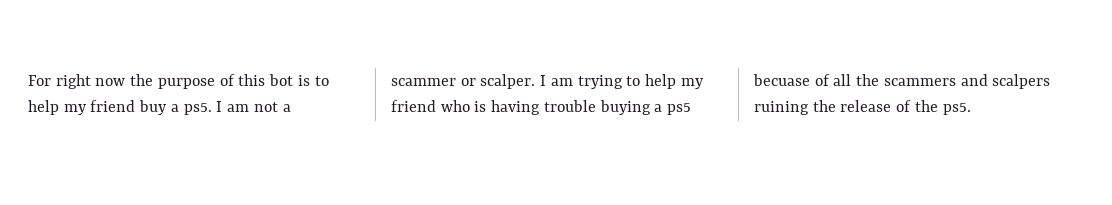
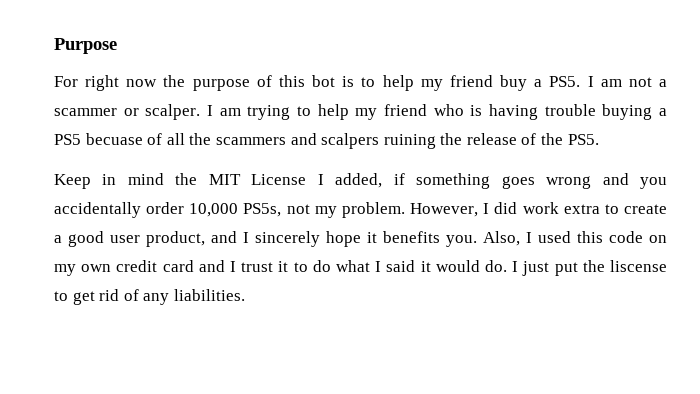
+ Purpose
- For right now the purpose of this bot is to help my friend buy a ps5. I am not a scammer or scalper.
+ For right now the purpose of this bot is to help my friend buy a PS5. I am not a scammer or scalper.
- I am trying to help my friend who is having trouble buying a ps5 becuase of all the scammers and scalpers ruining the release of the ps5.
+ I am trying to help my friend who is having trouble buying a PS5 becuase of all the scammers and scalpers ruining the release of the PS5.
+ Keep in mind the MIT License I added, if something goes wrong and you accidentally order 10,000 PS5s, not my problem. However, I did work extra to create a good user product, and I sincerely hope it benefits you. Also, I used this code on my own credit card and I trust it to do what I said it would do. I just put the liscense to get rid of any liabilities.

